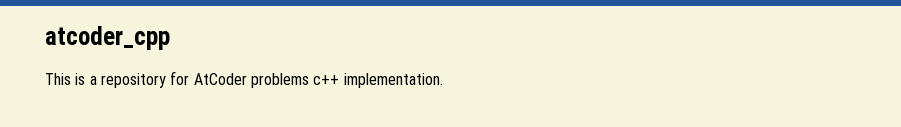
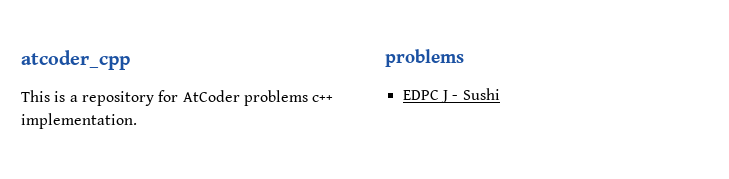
  This is a repository for AtCoder problems c++ implementation.
+ problems
+ EDPC J - Sushi

